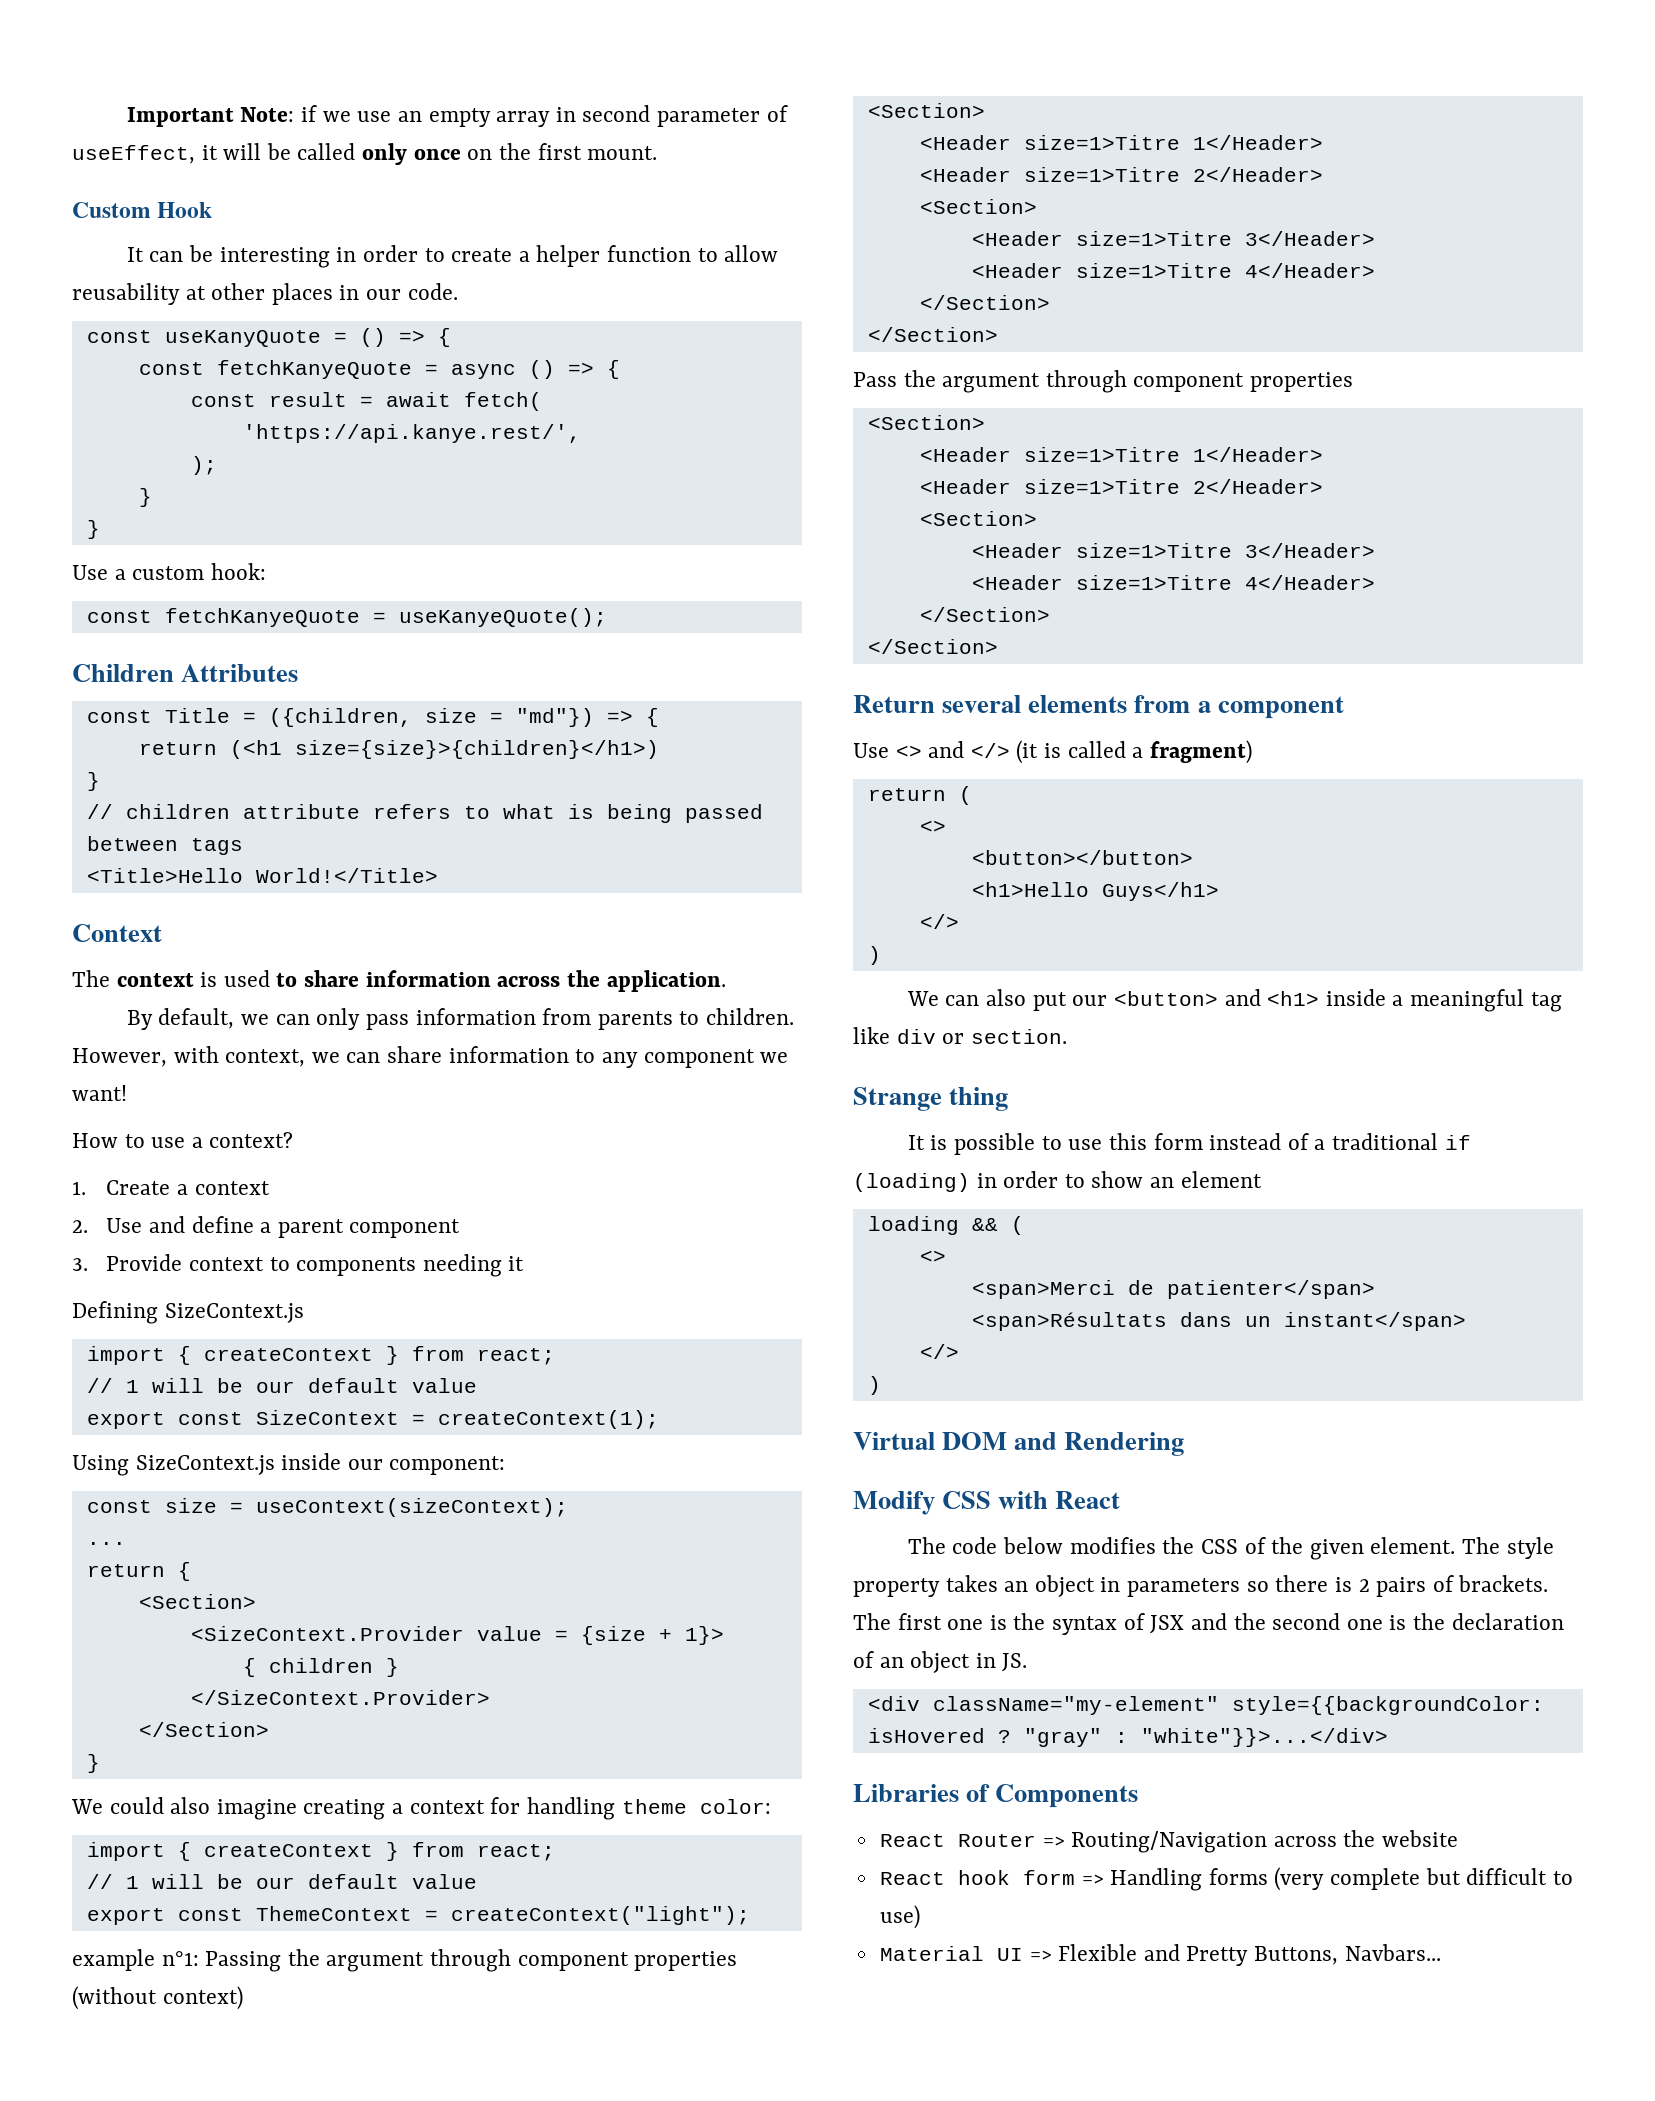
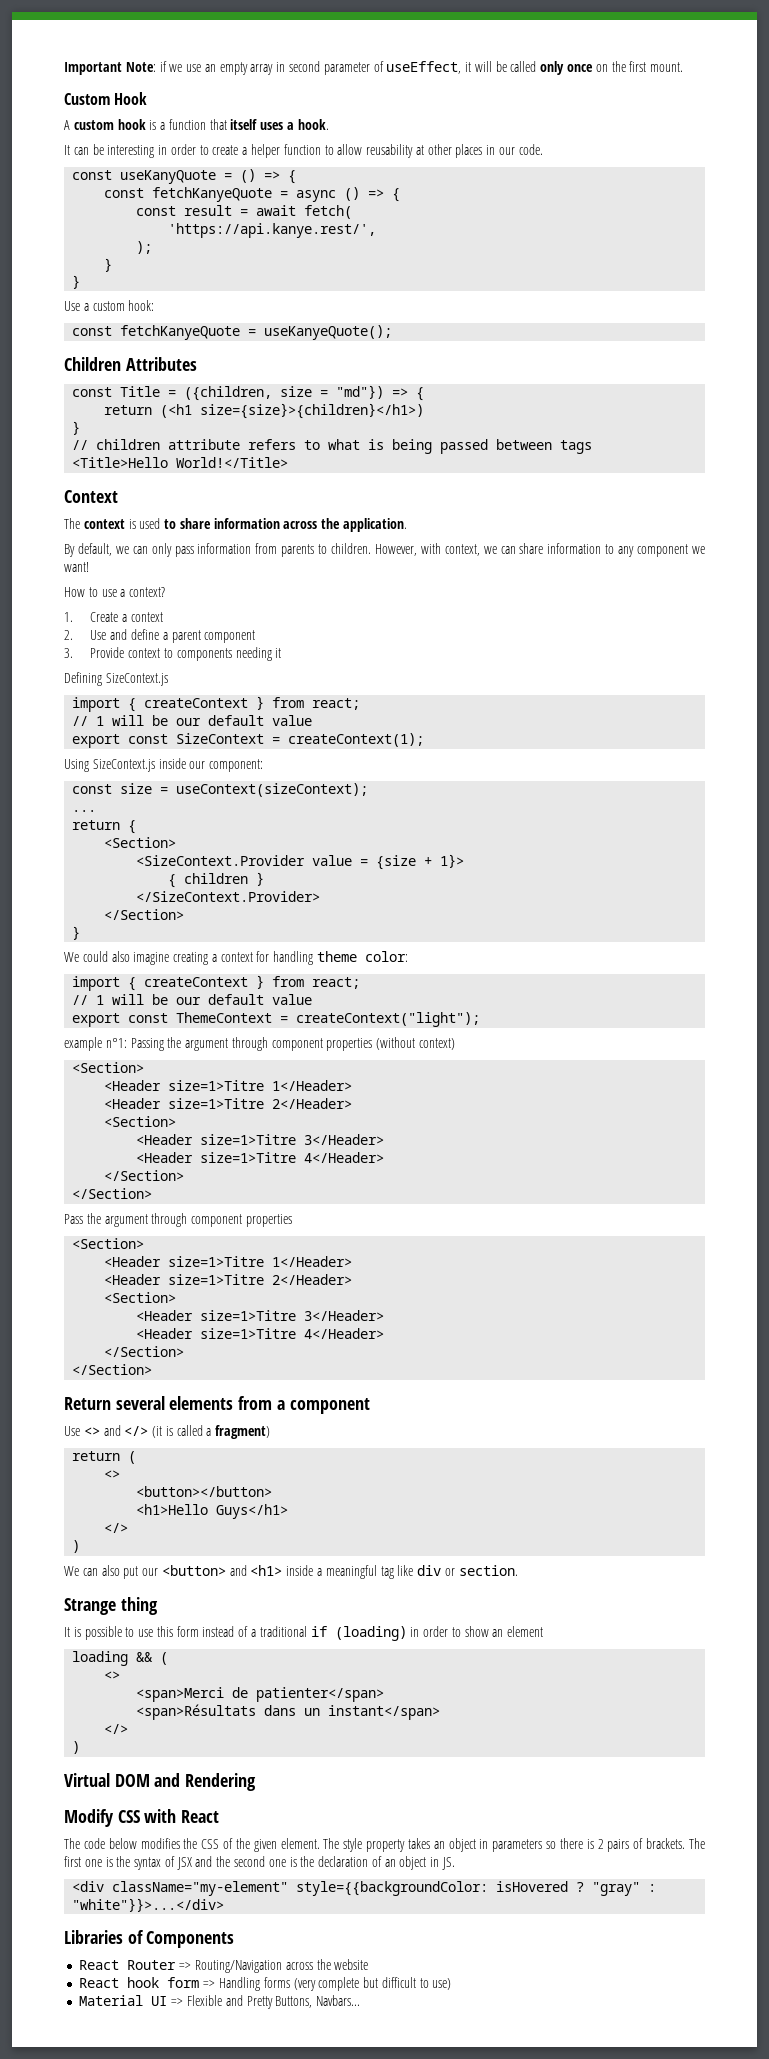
+ A custom hook is a function that itself uses a hook.

